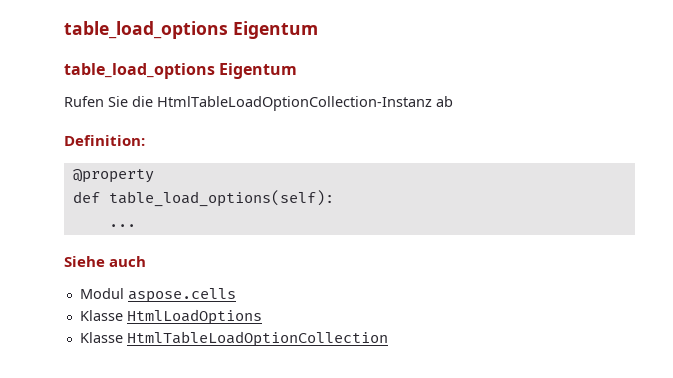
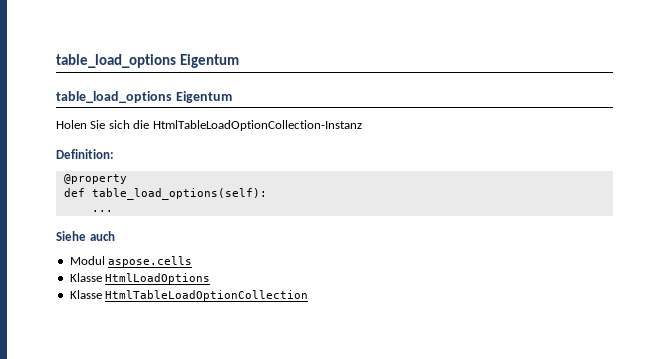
- Rufen Sie die HtmlTableLoadOptionCollection-Instanz ab
+ Holen Sie sich die HtmlTableLoadOptionCollection-Instanz

